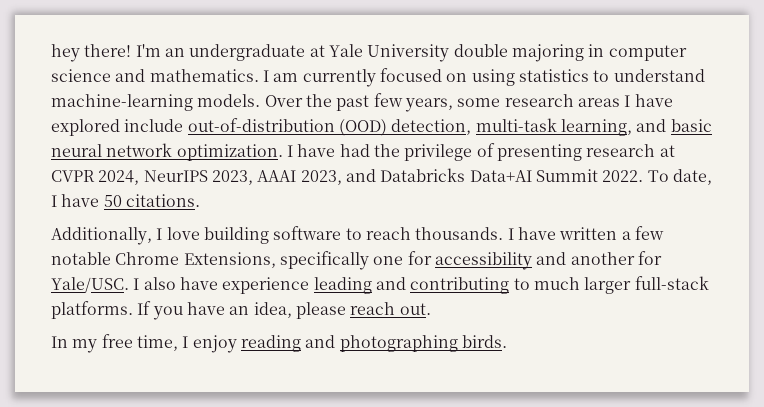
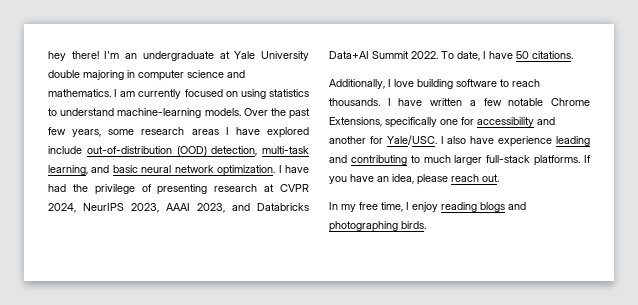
- In my free time, I enjoy reading and photographing birds.
+ In my free time, I enjoy reading blogs and photographing birds.

